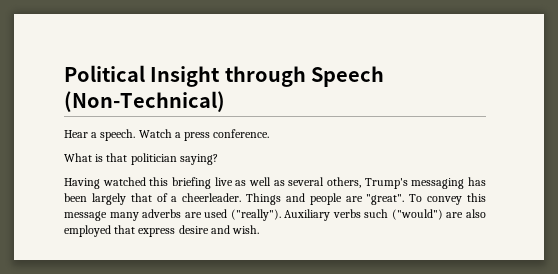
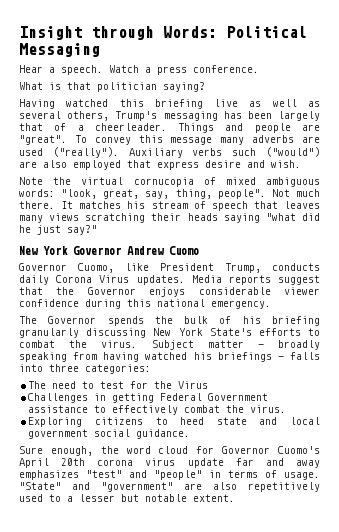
- Political Insight through Speech (Non-Technical)
+ Insight through Words: Political Messaging
+ Note the virtual cornucopia of mixed ambiguous words: "look, great, say, thing, people". Not much there. It matches his stream of speech that leaves many views scratching their heads saying "what did he just say?"
+ New York Governor Andrew Cuomo
+ Governor Cuomo, like President Trump, conducts daily Corona Virus updates. Media reports suggest that the Governor enjoys considerable viewer confidence during this national emergency.
+ The Governor spends the bulk of his briefing granularly discussing New York State's efforts to combat the virus. Subject matter - broadly speaking from having watched his briefings - falls into three categories:
+ The need to test for the Virus
+ Challenges in getting Federal Government assistance to effectively combat the virus.
+ Exploring citizens to heed state and local government social guidance.
+ Sure enough, the word cloud for Governor Cuomo's April 20th corona virus update far and away emphasizes "test" and "people" in terms of usage. "State" and "government" are also repetitively used to a lesser but notable extent.

